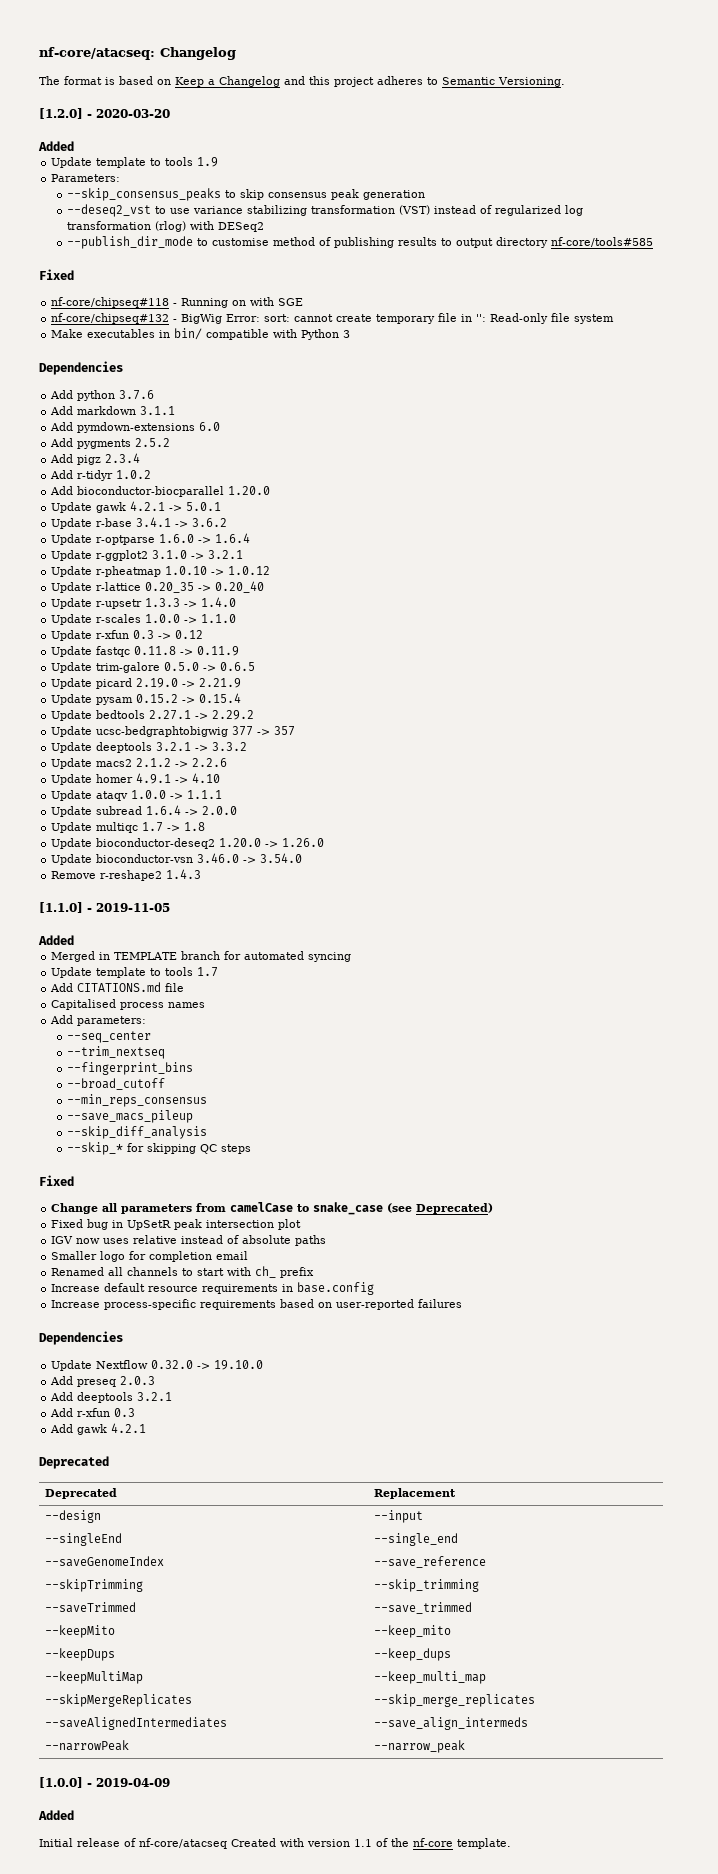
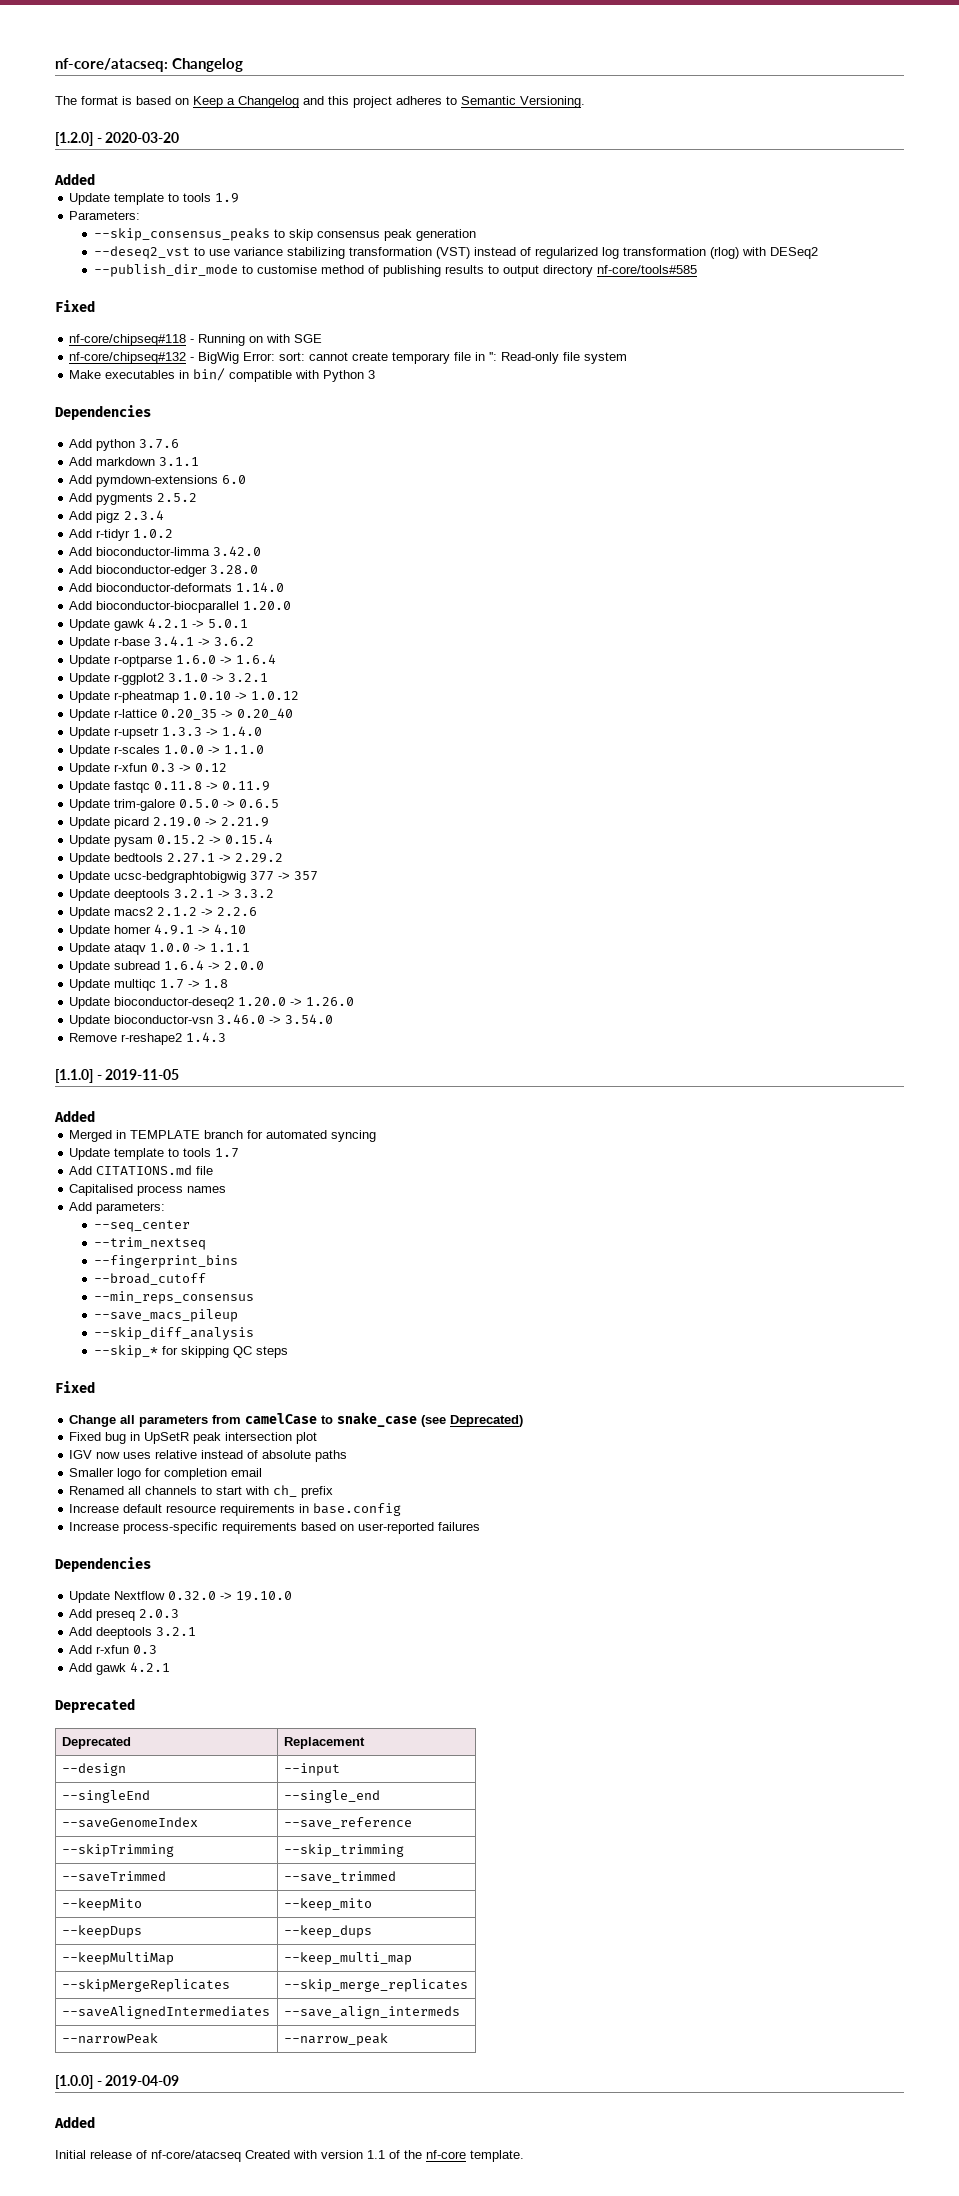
+ Add bioconductor-limma 3.42.0
+ Add bioconductor-edger 3.28.0
+ Add bioconductor-deformats 1.14.0

